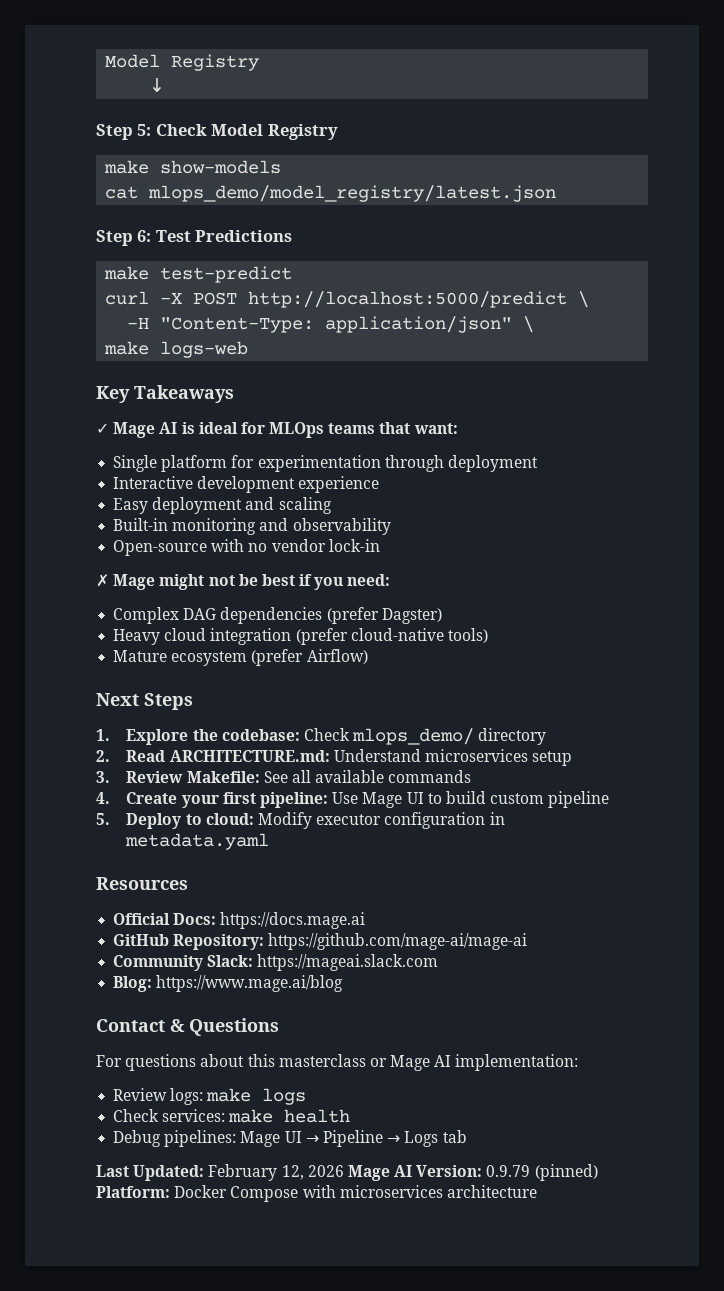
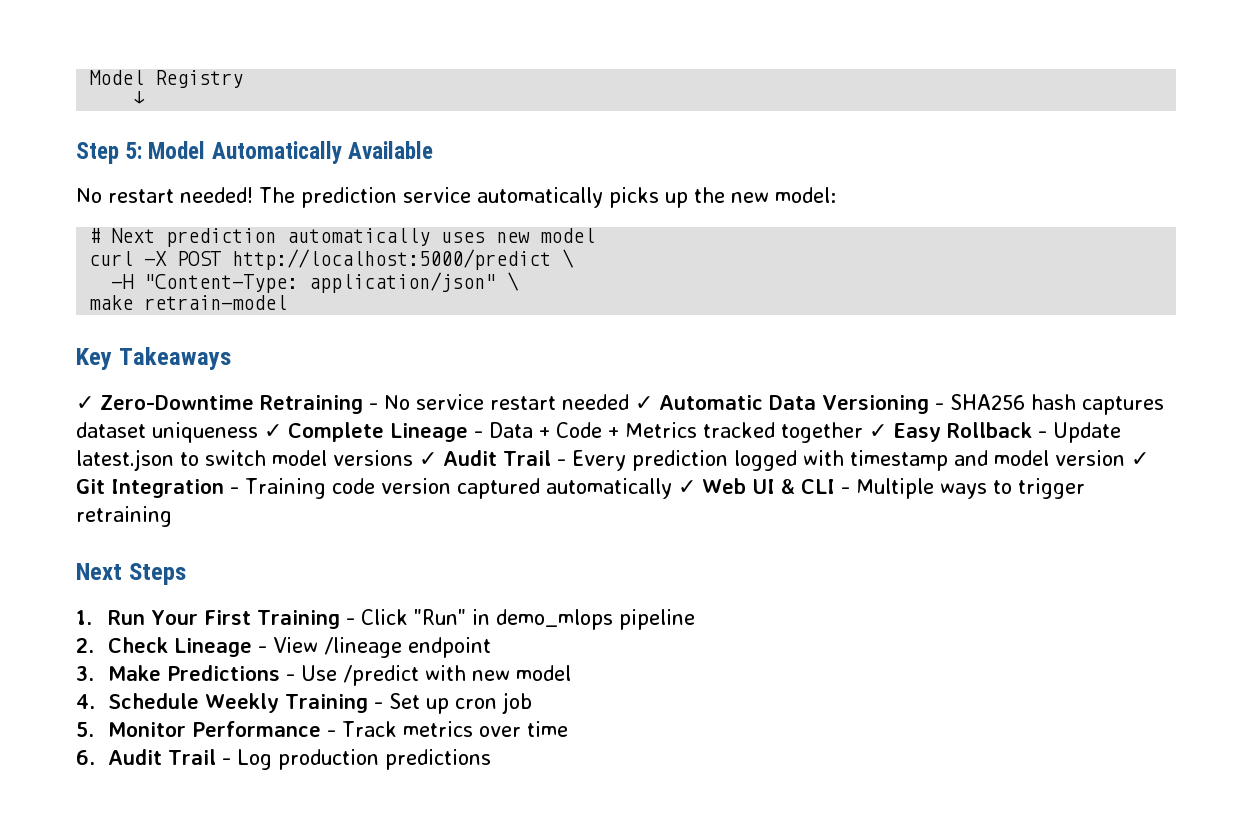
- Step 5: Check Model Registry
- make show-models
- cat mlops_demo/model_registry/latest.json
- Step 6: Test Predictions
- make test-predict
+ Step 5: Model Automatically Available
+ No restart needed! The prediction service automatically picks up the new model:
+ # Next prediction automatically uses new model
- make logs-web
+ make retrain-model
- ✓ Mage AI is ideal for MLOps teams that want:
- Single platform for experimentation through deployment
- Interactive development experience
- Easy deployment and scaling
- Built-in monitoring and observability
- Open-source with no vendor lock-in
- ✗ Mage might not be best if you need:
- Complex DAG dependencies (prefer Dagster)
- Heavy cloud integration (prefer cloud-native tools)
- Mature ecosystem (prefer Airflow)
+ ✓ Zero-Downtime Retraining - No service restart needed ✓ Automatic Data Versioning - SHA256 hash captures dataset uniqueness ✓ Complete Lineage - Data + Code + Metrics tracked together ✓ Easy Rollback - Update latest.json to switch model versions ✓ Audit Trail - Every prediction logged with timestamp and model version ✓ Git Integration - Training code version captured automatically ✓ Web UI & CLI - Multiple ways to trigger retraining
  Next Steps
- 1. Explore the codebase: Check mlops_demo/ directory
- 2. Read ARCHITECTURE.md: Understand microservices setup
- 3. Review Makefile: See all available commands
- 4. Create your first pipeline: Use Mage UI to build custom pipeline
- 5. Deploy to cloud: Modify executor configuration in metadata.yaml
- Resources
- Official Docs: https://docs.mage.ai
- GitHub Repository: https://github.com/mage-ai/mage-ai
- Community Slack: https://mageai.slack.com
- Blog: https://www.mage.ai/blog
- Contact & Questions
- For questions about this masterclass or Mage AI implementation:
- Review logs: make logs
- Check services: make health
- Debug pipelines: Mage UI → Pipeline → Logs tab
- Last Updated: February 12, 2026 Mage AI Version: 0.9.79 (pinned) Platform: Docker Compose with microservices architecture
+ 1. Run Your First Training - Click "Run" in demo_mlops pipeline
+ 2. Check Lineage - View /lineage endpoint
+ 3. Make Predictions - Use /predict with new model
+ 4. Schedule Weekly Training - Set up cron job
+ 5. Monitor Performance - Track metrics over time
+ 6. Audit Trail - Log production predictions

